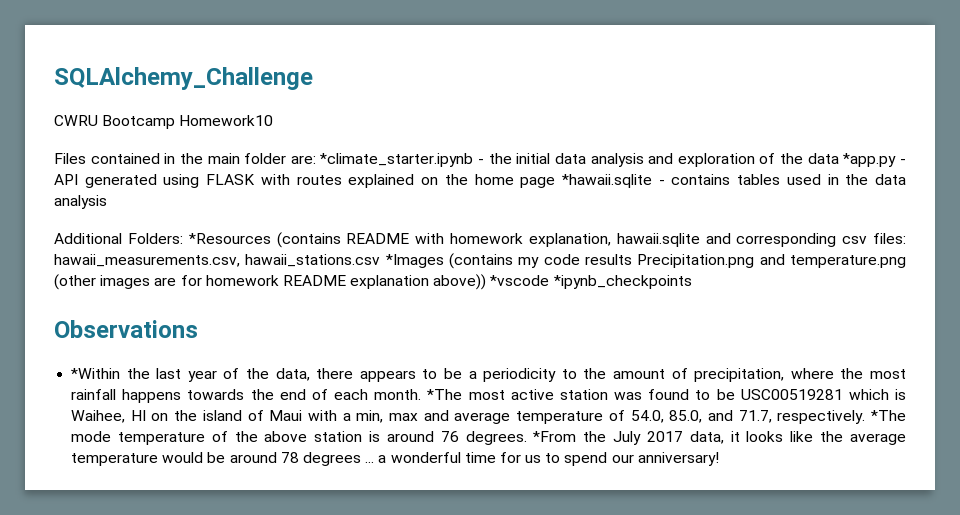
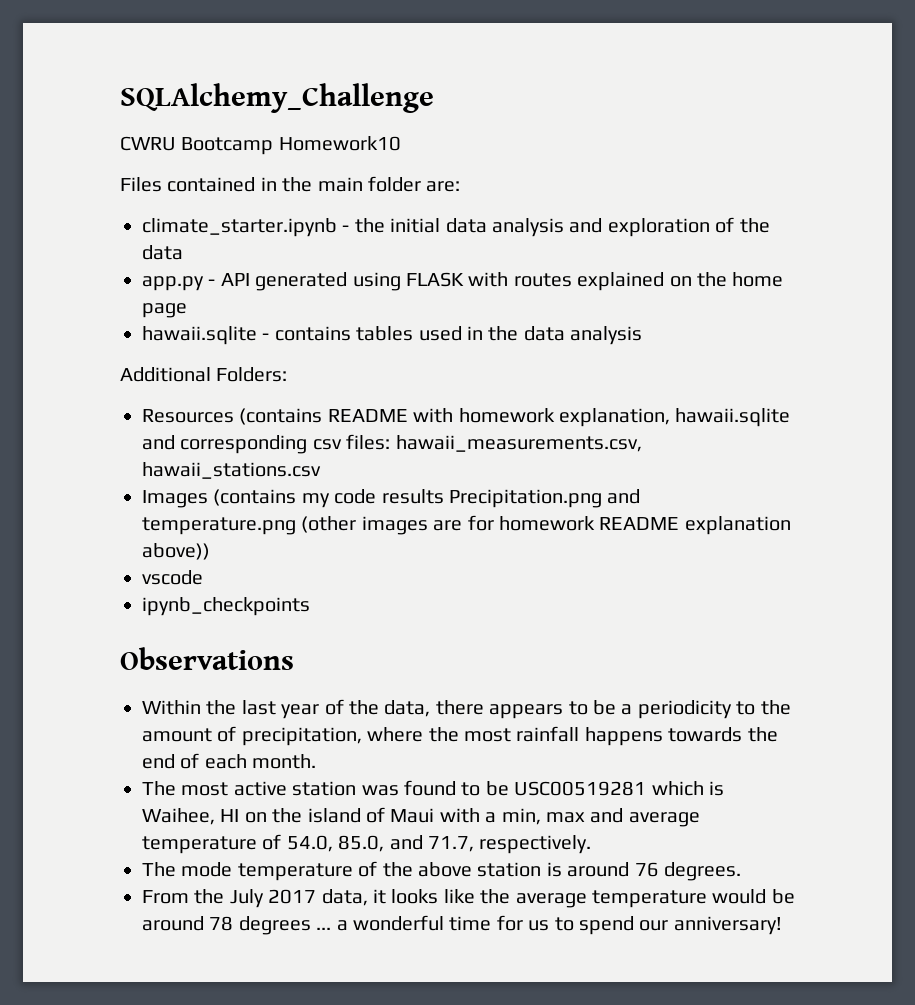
- Files contained in the main folder are: *climate_starter.ipynb - the initial data analysis and exploration of the data *app.py - API generated using FLASK with routes explained on the home page *hawaii.sqlite - contains tables used in the data analysis
+ Files contained in the main folder are:
+ climate_starter.ipynb - the initial data analysis and exploration of the data
+ app.py - API generated using FLASK with routes explained on the home page
+ hawaii.sqlite - contains tables used in the data analysis
- Additional Folders: *Resources (contains README with homework explanation, hawaii.sqlite and corresponding csv files: hawaii_measurements.csv, hawaii_stations.csv *Images (contains my code results Precipitation.png and temperature.png (other images are for homework README explanation above)) *vscode *ipynb_checkpoints
+ Additional Folders:
+ Resources (contains README with homework explanation, hawaii.sqlite and corresponding csv files: hawaii_measurements.csv, hawaii_stations.csv
+ Images (contains my code results Precipitation.png and temperature.png (other images are for homework README explanation above))
+ vscode
+ ipynb_checkpoints
- *Within the last year of the data, there appears to be a periodicity to the amount of precipitation, where the most rainfall happens towards the end of each month. *The most active station was found to be USC00519281 which is Waihee, HI on the island of Maui with a min, max and average temperature of 54.0, 85.0, and 71.7, respectively. *The mode temperature of the above station is around 76 degrees. *From the July 2017 data, it looks like the average temperature would be around 78 degrees ... a wonderful time for us to spend our anniversary!
+ Within the last year of the data, there appears to be a periodicity to the amount of precipitation, where the most rainfall happens towards the end of each month.
+ The most active station was found to be USC00519281 which is Waihee, HI on the island of Maui with a min, max and average temperature of 54.0, 85.0, and 71.7, respectively.
+ The mode temperature of the above station is around 76 degrees.
+ From the July 2017 data, it looks like the average temperature would be around 78 degrees ... a wonderful time for us to spend our anniversary!

